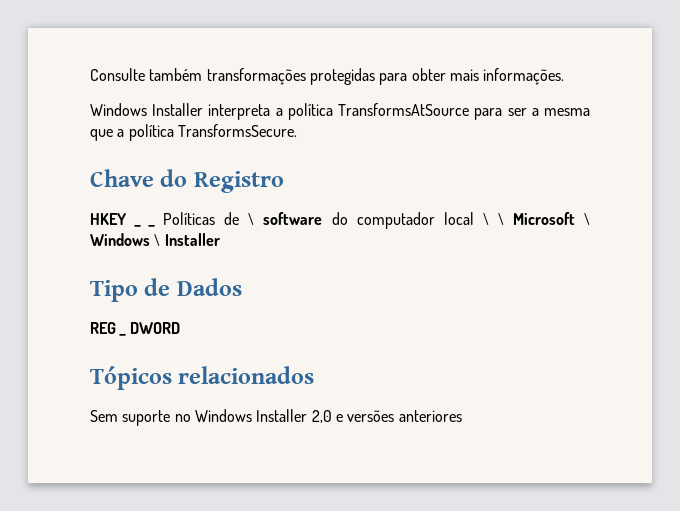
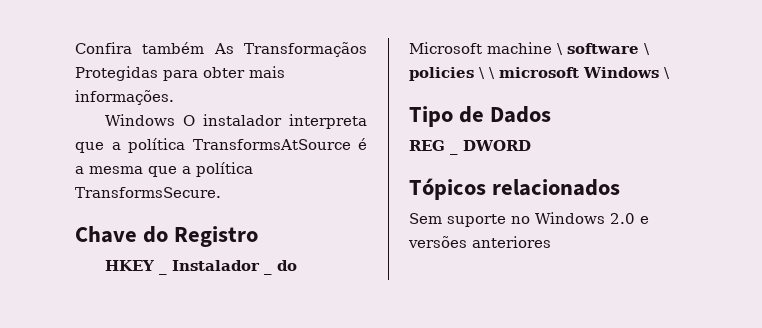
- Consulte também transformações protegidas para obter mais informações.
+ Confira também As Transformaçãos Protegidas para obter mais informações.
- Windows Installer interpreta a política TransformsAtSource para ser a mesma que a política TransformsSecure.
+ Windows O instalador interpreta que a política TransformsAtSource é a mesma que a política TransformsSecure.
- HKEY _ _ Políticas de \ software do computador local \ \ Microsoft \ Windows \ Installer
+ HKEY _ Instalador _ do Microsoft machine \ software \ policies \ \ microsoft Windows \
- Sem suporte no Windows Installer 2,0 e versões anteriores
+ Sem suporte no Windows 2.0 e versões anteriores

